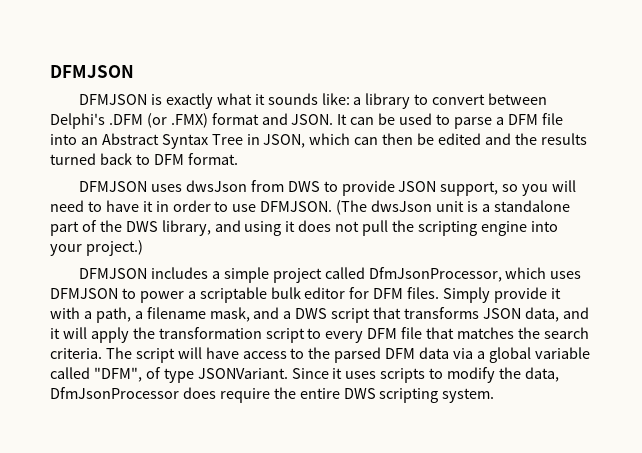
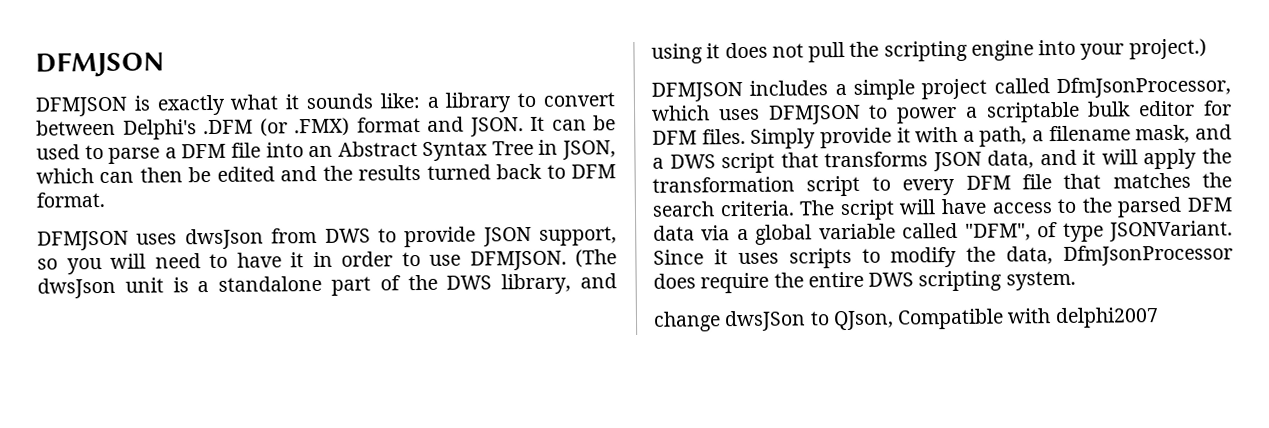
+ change dwsJSon to QJson, Compatible with delphi2007

